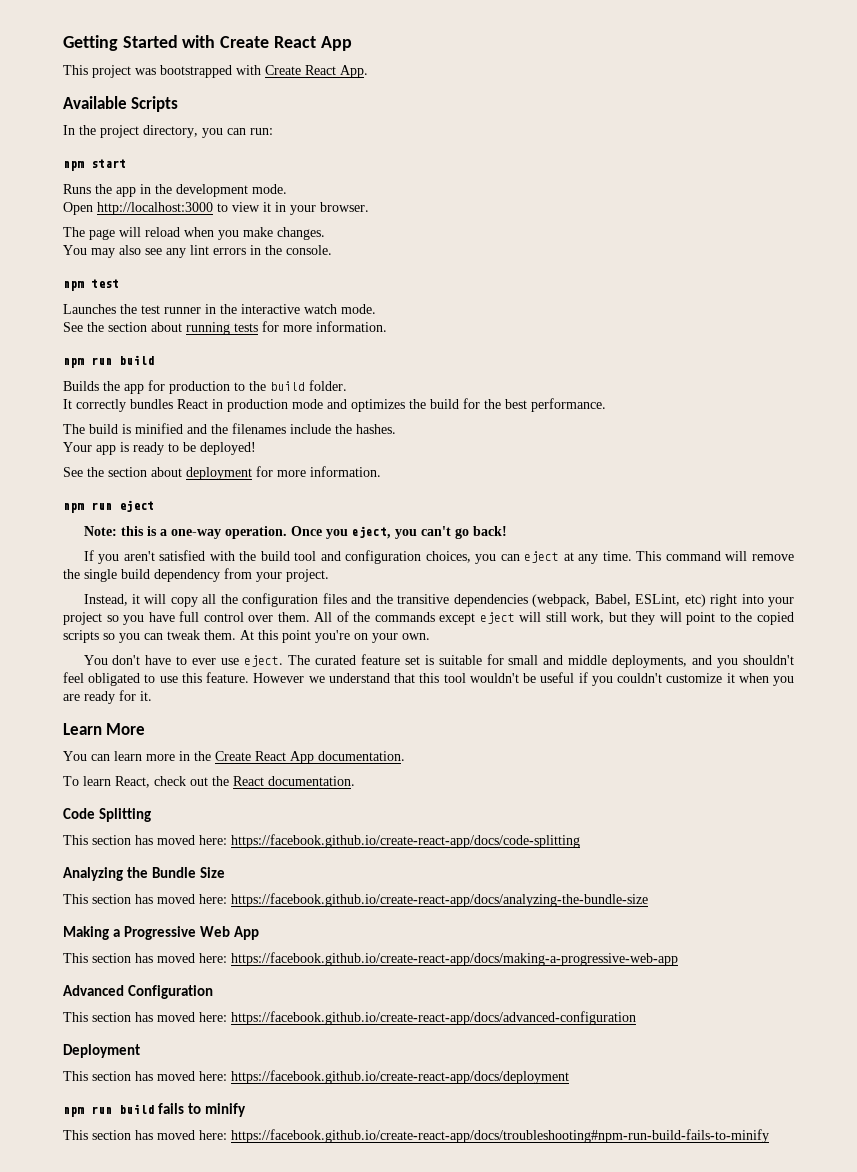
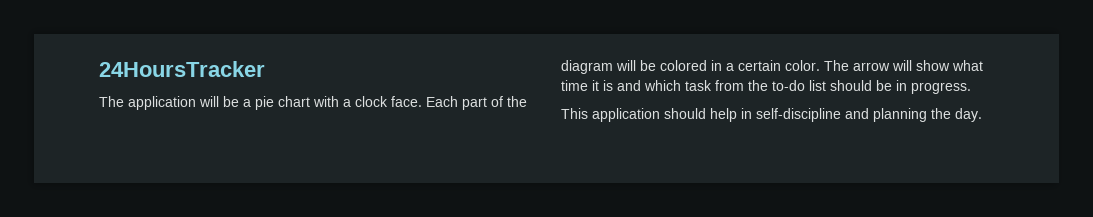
- Getting Started with Create React App
- This project was bootstrapped with Create React App.
- Available Scripts
- In the project directory, you can run:
- npm start
- Runs the app in the development mode.
- Open http://localhost:3000 to view it in your browser.
- The page will reload when you make changes.
- You may also see any lint errors in the console.
- npm test
- Launches the test runner in the interactive watch mode.
- See the section about running tests for more information.
- npm run build
- Builds the app for production to the build folder.
- It correctly bundles React in production mode and optimizes the build for the best performance.
- The build is minified and the filenames include the hashes.
- Your app is ready to be deployed!
- See the section about deployment for more information.
- npm run eject
- Note: this is a one-way operation. Once you eject, you can't go back!
- If you aren't satisfied with the build tool and configuration choices, you can eject at any time. This command will remove the single build dependency from your project.
- Instead, it will copy all the configuration files and the transitive dependencies (webpack, Babel, ESLint, etc) right into your project so you have full control over them. All of the commands except eject will still work, but they will point to the copied scripts so you can tweak them. At this point you're on your own.
- You don't have to ever use eject. The curated feature set is suitable for small and middle deployments, and you shouldn't feel obligated to use this feature. However we understand that this tool wouldn't be useful if you couldn't customize it when you are ready for it.
- Learn More
- You can learn more in the Create React App documentation.
- To learn React, check out the React documentation.
- Code Splitting
- This section has moved here: https://facebook.github.io/create-react-app/docs/code-splitting
- Analyzing the Bundle Size
- This section has moved here: https://facebook.github.io/create-react-app/docs/analyzing-the-bundle-size
- Making a Progressive Web App
- This section has moved here: https://facebook.github.io/create-react-app/docs/making-a-progressive-web-app
- Advanced Configuration
- This section has moved here: https://facebook.github.io/create-react-app/docs/advanced-configuration
- Deployment
- This section has moved here: https://facebook.github.io/create-react-app/docs/deployment
- npm run build fails to minify
- This section has moved here: https://facebook.github.io/create-react-app/docs/troubleshooting#npm-run-build-fails-to-minify
+ 24HoursTracker
+ The application will be a pie chart with a clock face. Each part of the diagram will be colored in a certain color. The arrow will show what time it is and which task from the to-do list should be in progress.
+ This application should help in self-discipline and planning the day.

